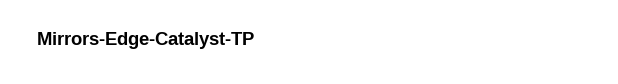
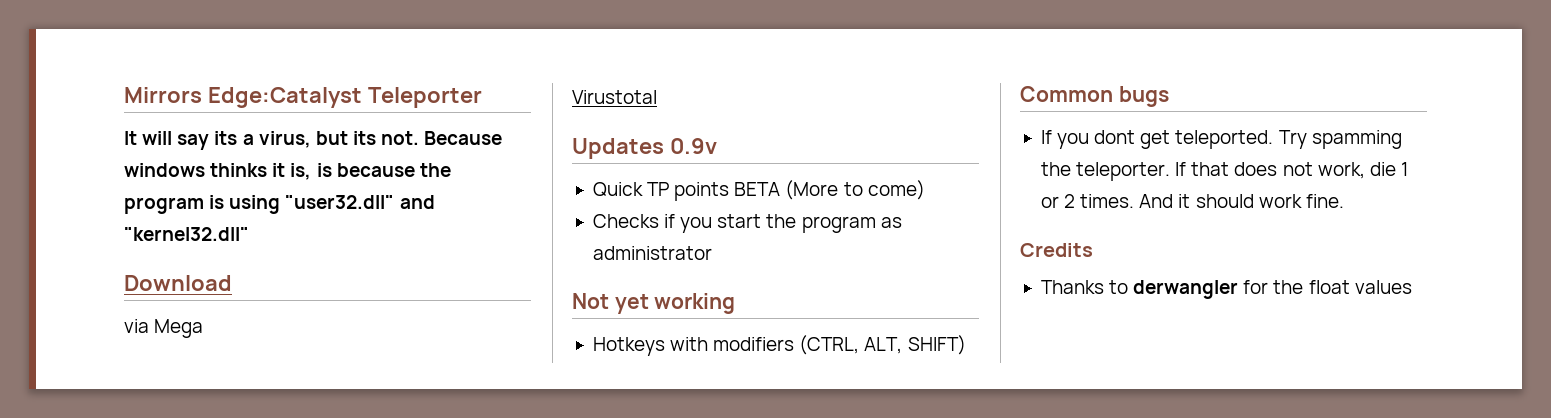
- Mirrors-Edge-Catalyst-TP
+ Mirrors Edge:Catalyst Teleporter
+ It will say its a virus, but its not. Because windows thinks it is, is because the program is using "user32.dll" and "kernel32.dll"
+ Download
+ via Mega
+ Virustotal
+ Updates 0.9v
+ Quick TP points BETA (More to come)
+ Checks if you start the program as administrator
+ Not yet working
+ Hotkeys with modifiers (CTRL, ALT, SHIFT)
+ Common bugs
+ If you dont get teleported. Try spamming the teleporter. If that does not work, die 1 or 2 times. And it should work fine.
+ Credits
+ Thanks to derwangler for the float values

